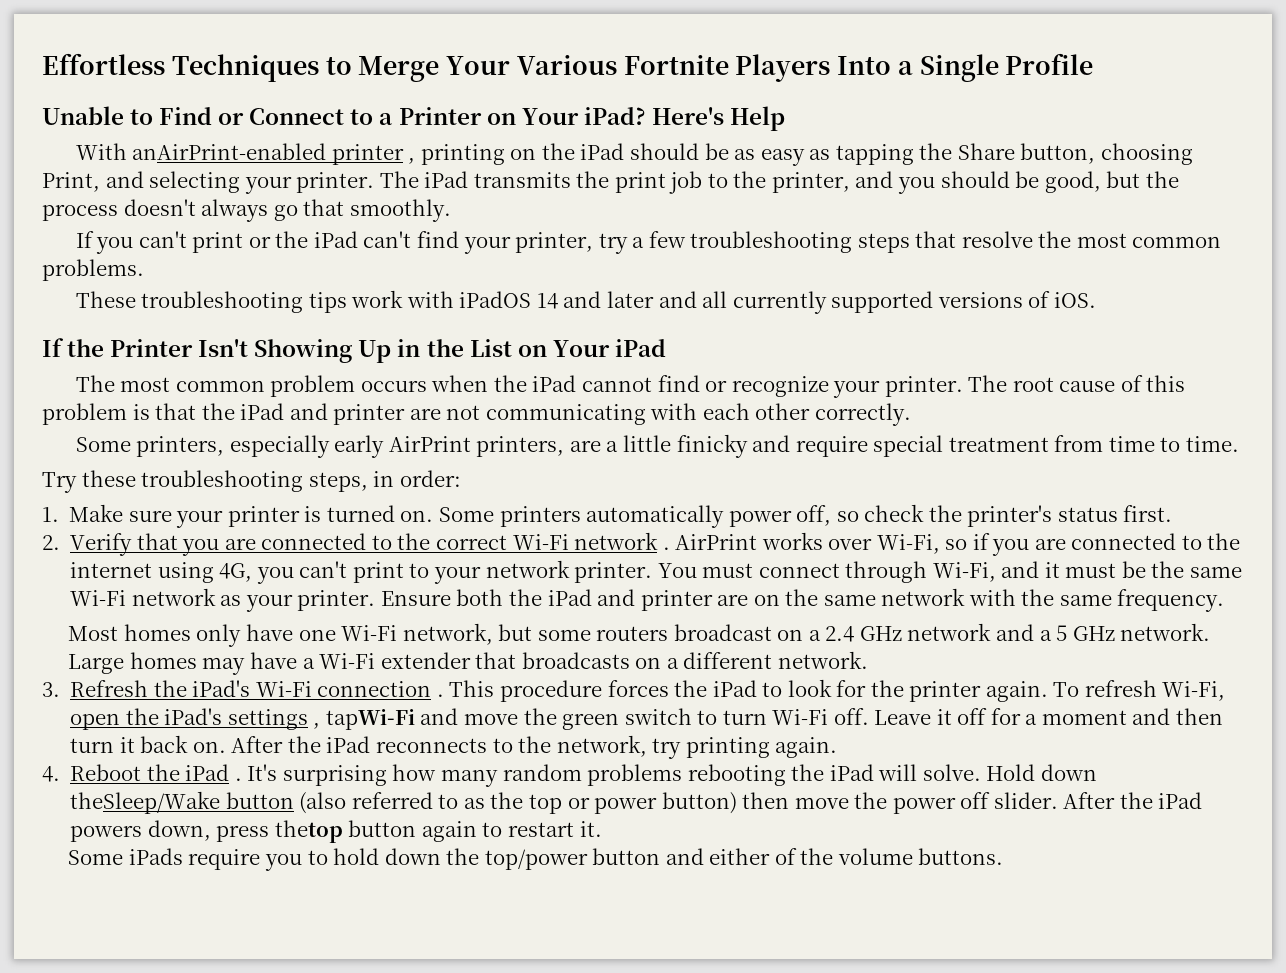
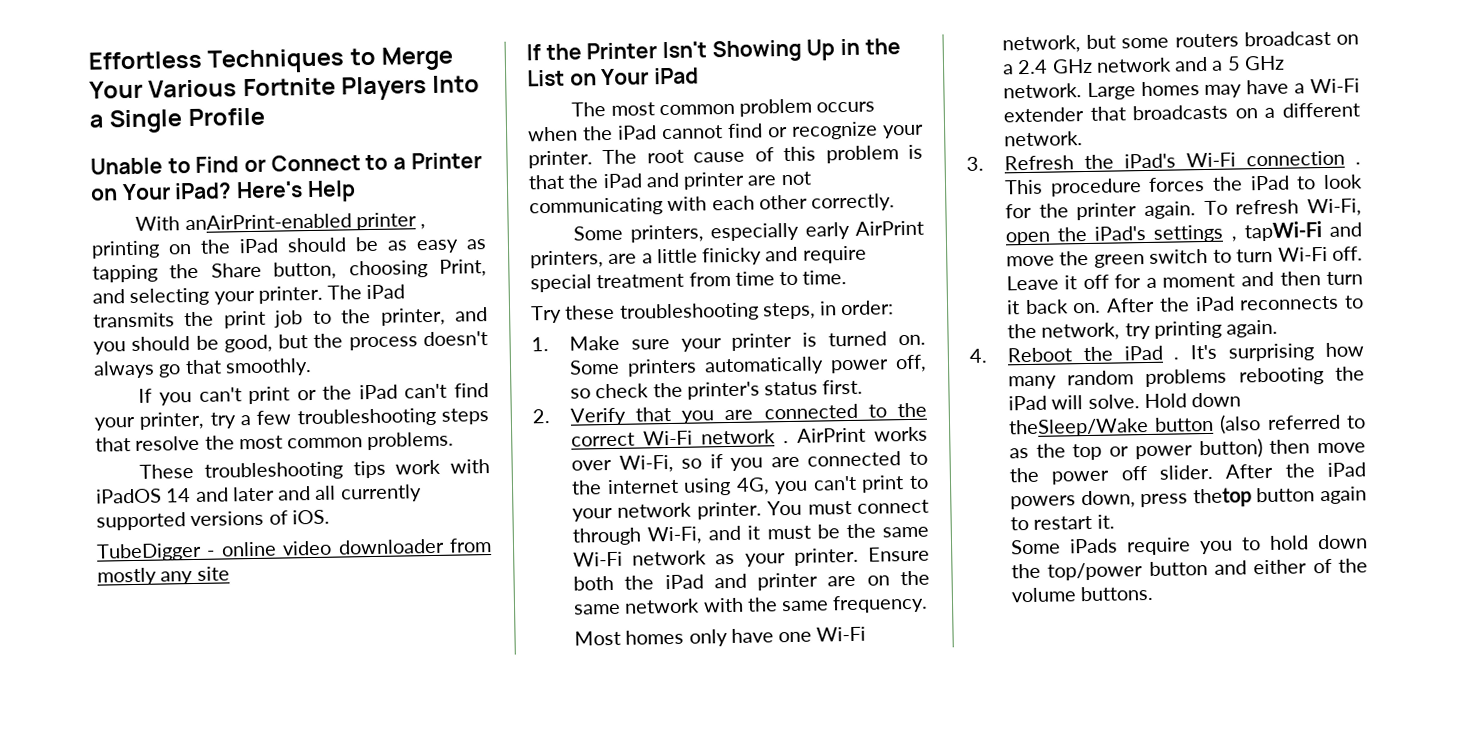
+ TubeDigger - online video downloader from mostly any site

